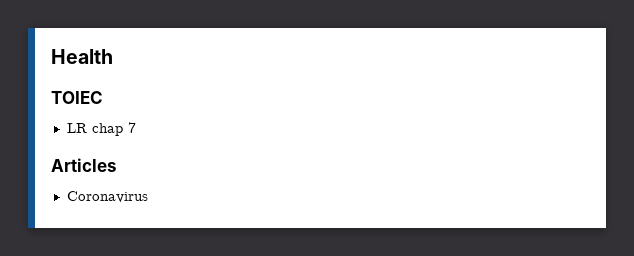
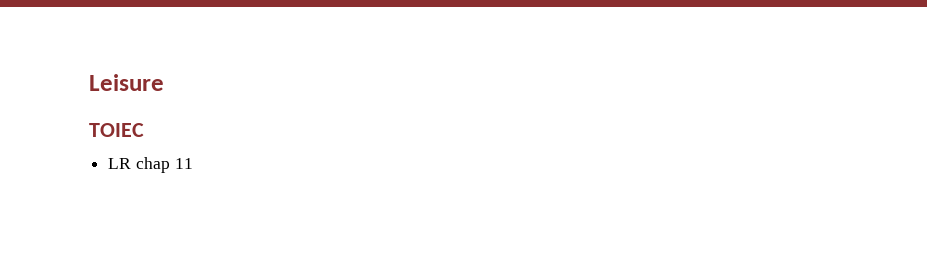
- Health
+ Leisure
- LR chap 7
- Articles
- Coronavirus
+ LR chap 11

